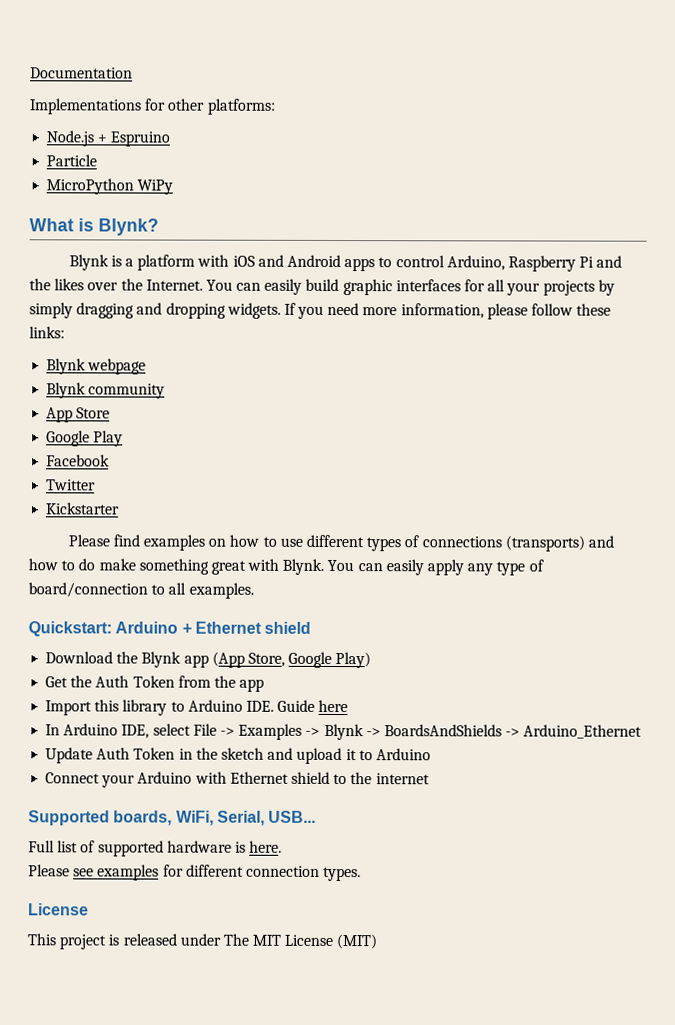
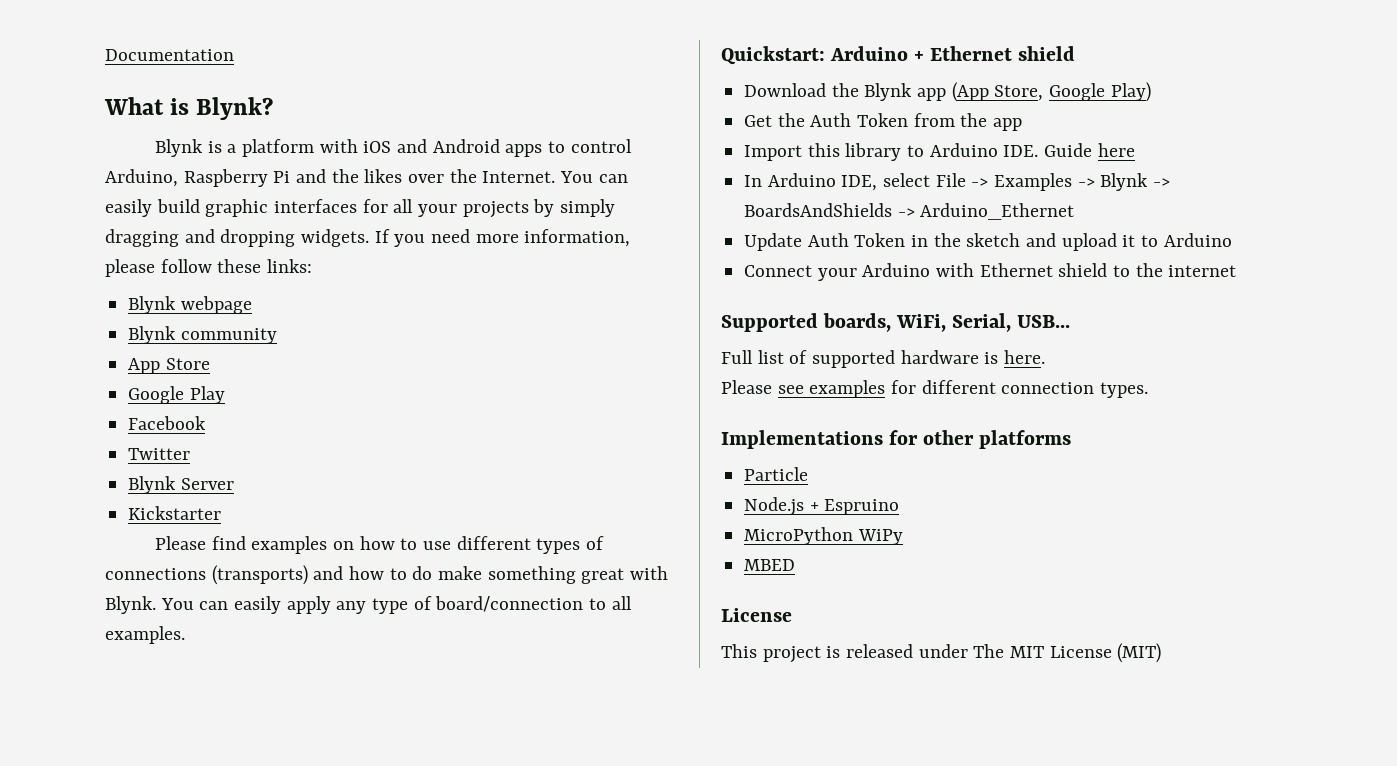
- Implementations for other platforms:
- Node.js + Espruino
- Particle
- MicroPython WiPy
+ Blynk Server
+ Implementations for other platforms
+ Particle
+ Node.js + Espruino
+ MicroPython WiPy
+ MBED

